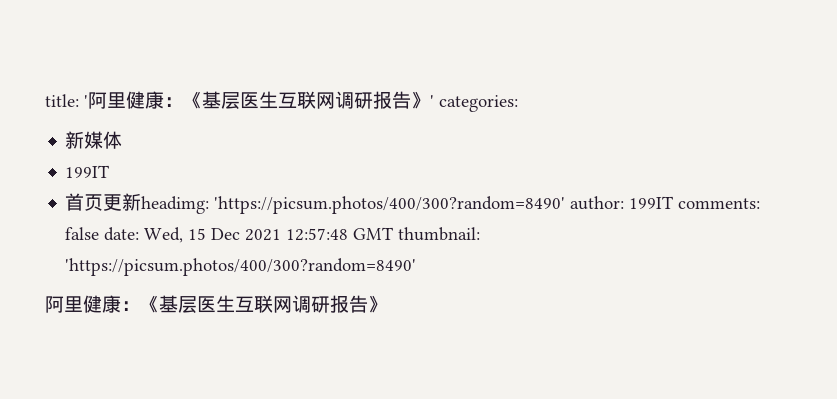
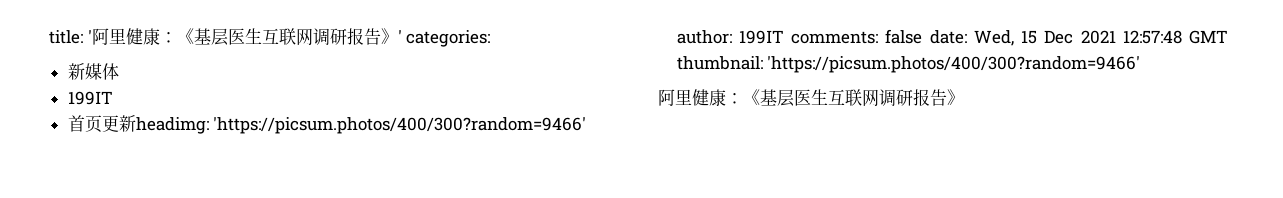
- 首页更新headimg: 'https://picsum.photos/400/300?random=8490' author: 199IT comments: false date: Wed, 15 Dec 2021 12:57:48 GMT thumbnail: 'https://picsum.photos/400/300?random=8490'
+ 首页更新headimg: 'https://picsum.photos/400/300?random=9466' author: 199IT comments: false date: Wed, 15 Dec 2021 12:57:48 GMT thumbnail: 'https://picsum.photos/400/300?random=9466'

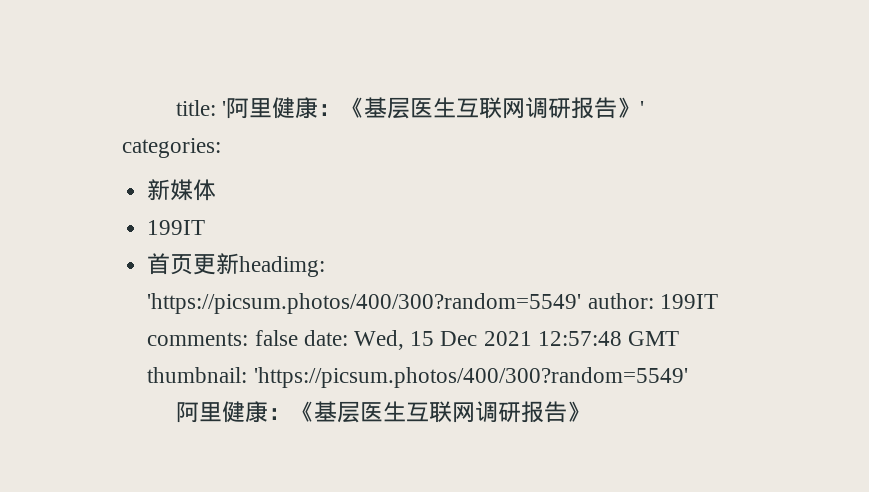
- 首页更新headimg: 'https://picsum.photos/400/300?random=9466' author: 199IT comments: false date: Wed, 15 Dec 2021 12:57:48 GMT thumbnail: 'https://picsum.photos/400/300?random=9466'
+ 首页更新headimg: 'https://picsum.photos/400/300?random=5549' author: 199IT comments: false date: Wed, 15 Dec 2021 12:57:48 GMT thumbnail: 'https://picsum.photos/400/300?random=5549'

